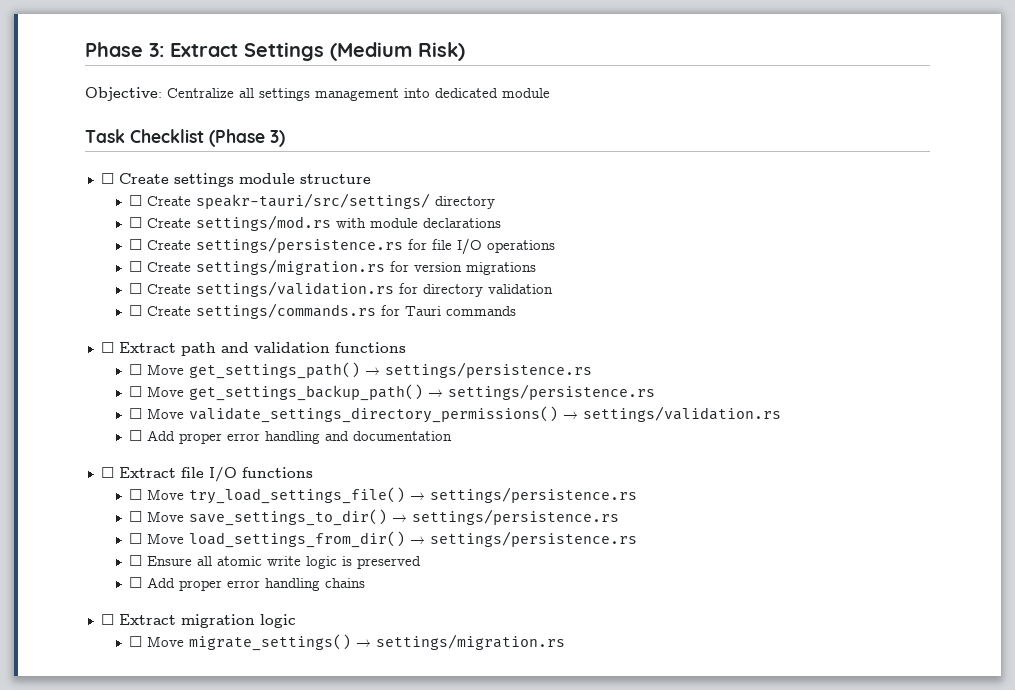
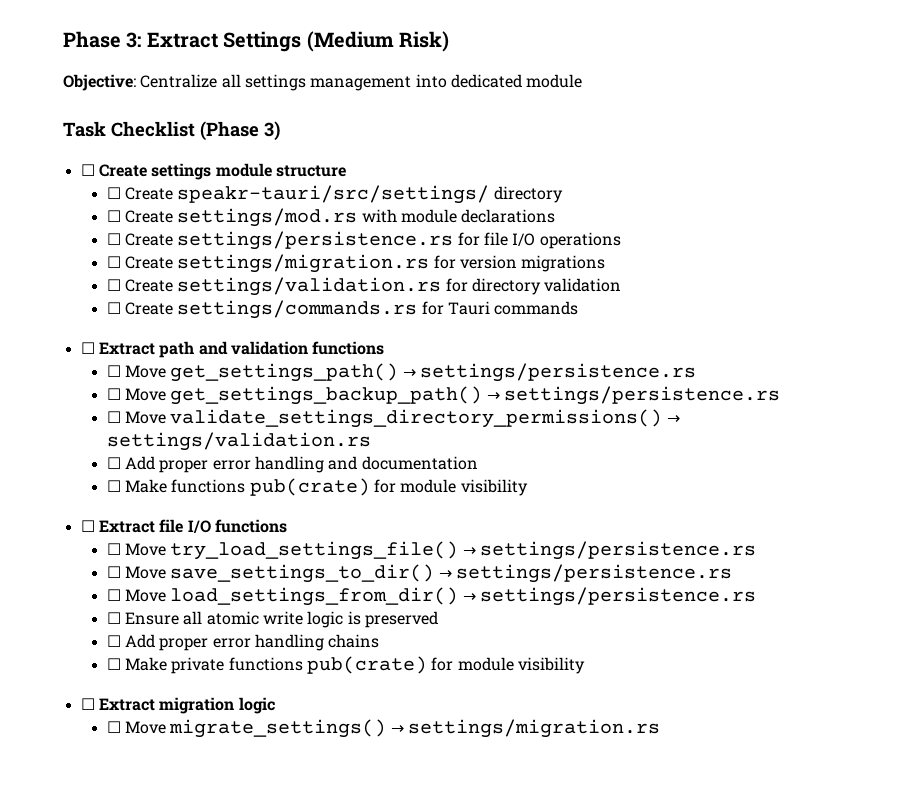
+ ☐ Make functions pub(crate) for module visibility
+ ☐ Make private functions pub(crate) for module visibility

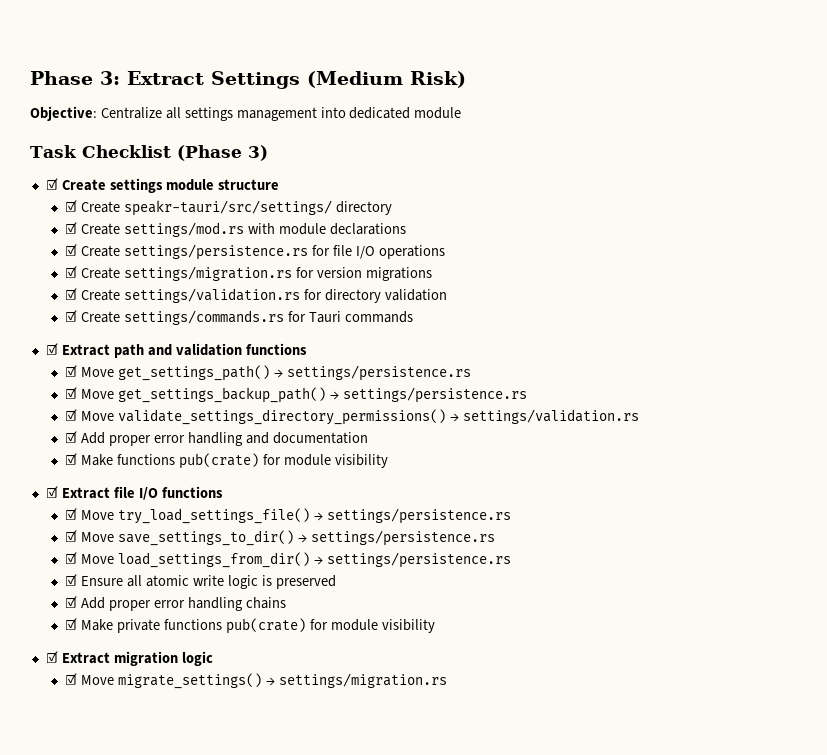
- ☐ Create settings module structure
+ ☑ Create settings module structure
- ☐ Create speakr-tauri/src/settings/ directory
+ ☑ Create speakr-tauri/src/settings/ directory
- ☐ Create settings/mod.rs with module declarations
+ ☑ Create settings/mod.rs with module declarations
- ☐ Create settings/persistence.rs for file I/O operations
+ ☑ Create settings/persistence.rs for file I/O operations
- ☐ Create settings/migration.rs for version migrations
+ ☑ Create settings/migration.rs for version migrations
- ☐ Create settings/validation.rs for directory validation
+ ☑ Create settings/validation.rs for directory validation
- ☐ Create settings/commands.rs for Tauri commands
+ ☑ Create settings/commands.rs for Tauri commands
- ☐ Extract path and validation functions
+ ☑ Extract path and validation functions
- ☐ Move get_settings_path() → settings/persistence.rs
+ ☑ Move get_settings_path() → settings/persistence.rs
- ☐ Move get_settings_backup_path() → settings/persistence.rs
+ ☑ Move get_settings_backup_path() → settings/persistence.rs
- ☐ Move validate_settings_directory_permissions() → settings/validation.rs
+ ☑ Move validate_settings_directory_permissions() → settings/validation.rs
- ☐ Add proper error handling and documentation
+ ☑ Add proper error handling and documentation
- ☐ Make functions pub(crate) for module visibility
+ ☑ Make functions pub(crate) for module visibility
- ☐ Extract file I/O functions
+ ☑ Extract file I/O functions
- ☐ Move try_load_settings_file() → settings/persistence.rs
+ ☑ Move try_load_settings_file() → settings/persistence.rs
- ☐ Move save_settings_to_dir() → settings/persistence.rs
+ ☑ Move save_settings_to_dir() → settings/persistence.rs
- ☐ Move load_settings_from_dir() → settings/persistence.rs
+ ☑ Move load_settings_from_dir() → settings/persistence.rs
- ☐ Ensure all atomic write logic is preserved
+ ☑ Ensure all atomic write logic is preserved
- ☐ Add proper error handling chains
+ ☑ Add proper error handling chains
- ☐ Make private functions pub(crate) for module visibility
+ ☑ Make private functions pub(crate) for module visibility
- ☐ Extract migration logic
+ ☑ Extract migration logic
- ☐ Move migrate_settings() → settings/migration.rs
+ ☑ Move migrate_settings() → settings/migration.rs

